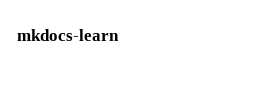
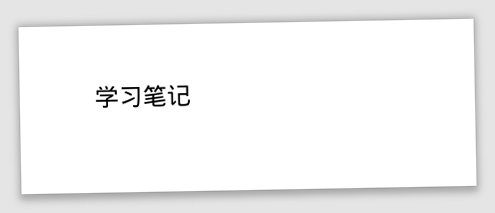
- mkdocs-learn
+ 学习笔记

